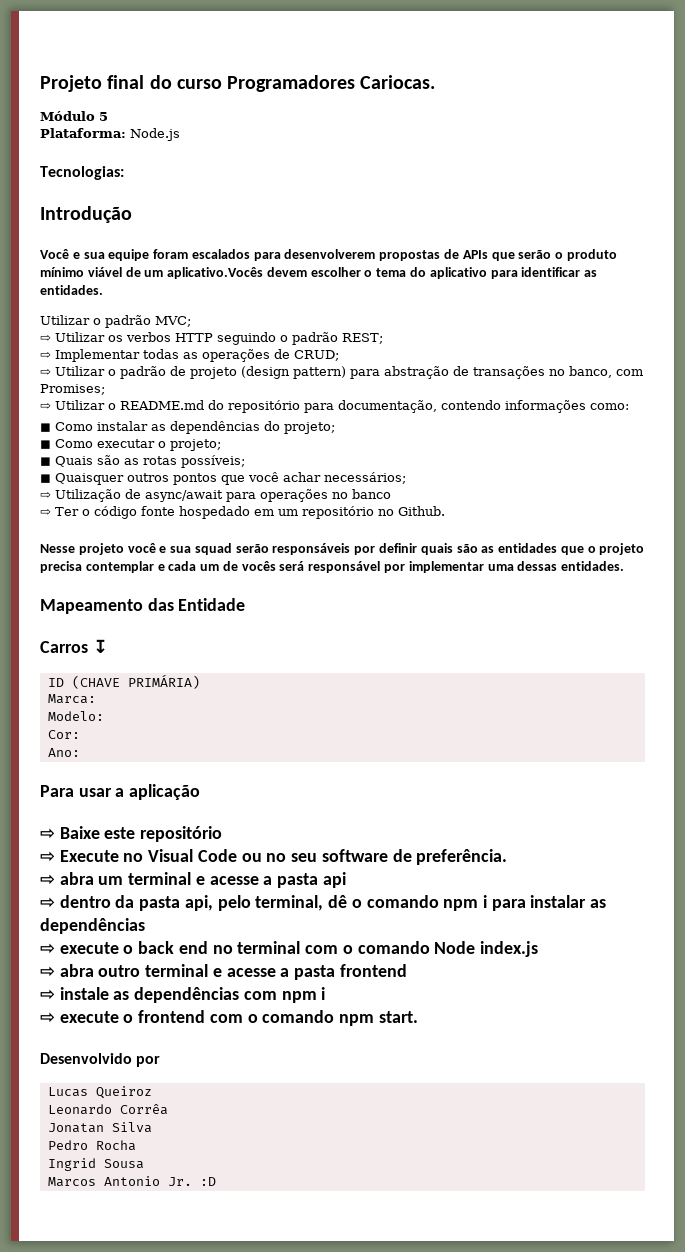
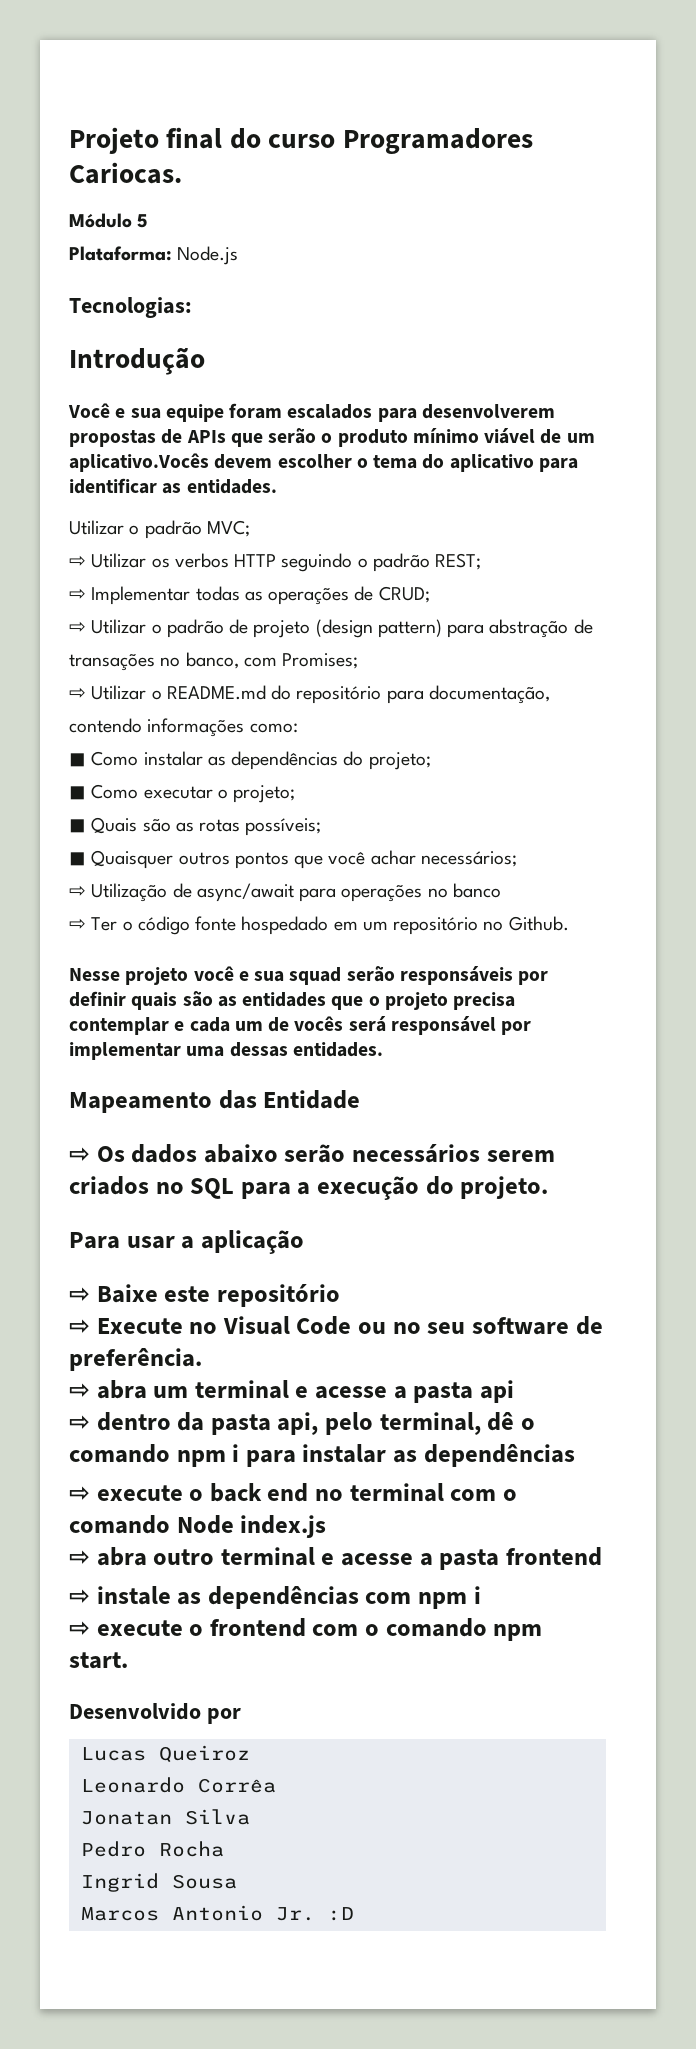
- Carros ↧
- ID (CHAVE PRIMÁRIA)
- Marca:
- Modelo:
- Cor:
- Ano:
+ ⇨ Os dados abaixo serão necessários serem criados no SQL para a execução do projeto.

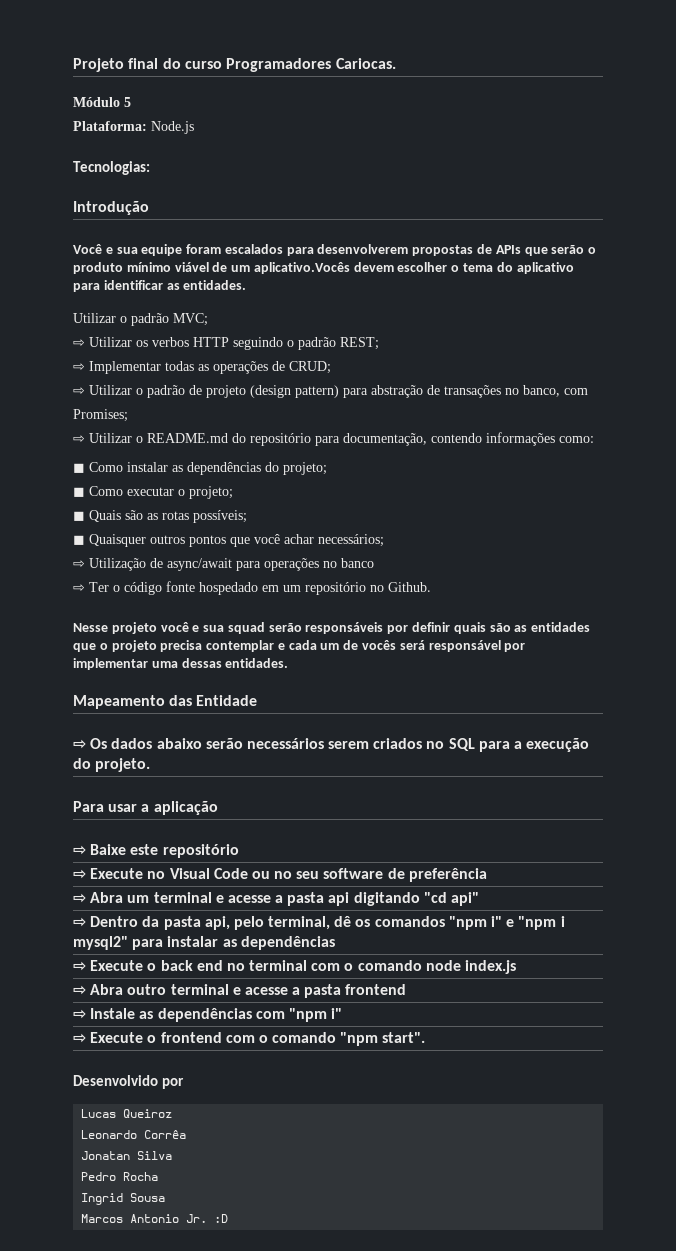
- ⇨ Execute no Visual Code ou no seu software de preferência.
- ⇨ abra um terminal e acesse a pasta api
- ⇨ dentro da pasta api, pelo terminal, dê o comando npm i para instalar as dependências
+ ⇨ Execute no Visual Code ou no seu software de preferência
+ ⇨ Abra um terminal e acesse a pasta api digitando "cd api"
+ ⇨ Dentro da pasta api, pelo terminal, dê os comandos "npm i" e "npm i mysql2" para instalar as dependências
- ⇨ execute o back end no terminal com o comando Node index.js
+ ⇨ Execute o back end no terminal com o comando node index.js
- ⇨ abra outro terminal e acesse a pasta frontend
+ ⇨ Abra outro terminal e acesse a pasta frontend
- ⇨ instale as dependências com npm i
- ⇨ execute o frontend com o comando npm start.
+ ⇨ Instale as dependências com "npm i"
+ ⇨ Execute o frontend com o comando "npm start".

